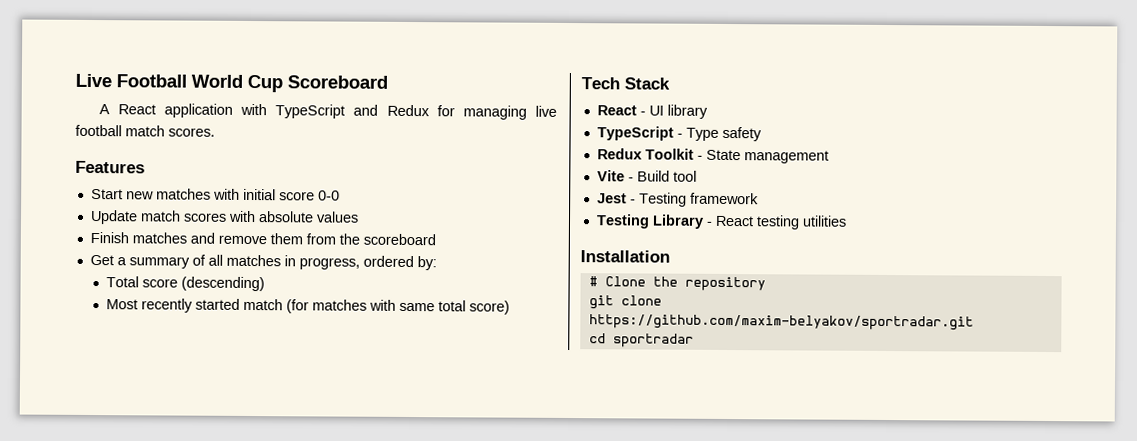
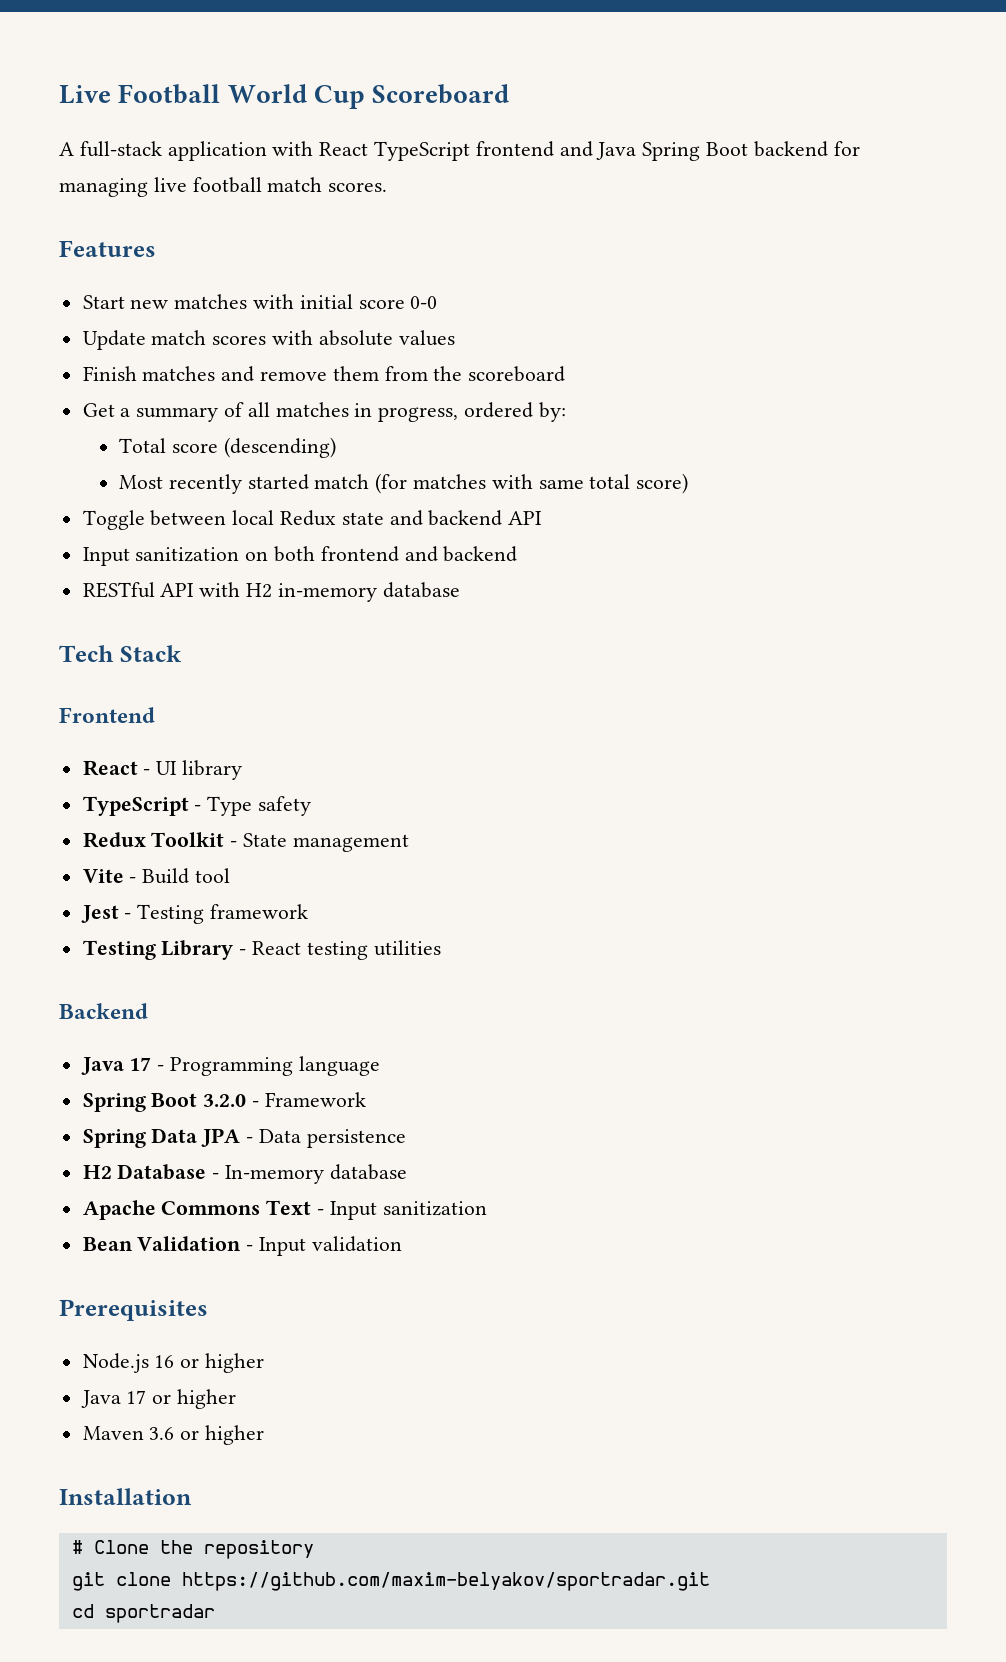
- A React application with TypeScript and Redux for managing live football match scores.
+ A full-stack application with React TypeScript frontend and Java Spring Boot backend for managing live football match scores.
+ Toggle between local Redux state and backend API
+ Input sanitization on both frontend and backend
+ RESTful API with H2 in-memory database
+ Frontend
+ Backend
+ Java 17 - Programming language
+ Spring Boot 3.2.0 - Framework
+ Spring Data JPA - Data persistence
+ H2 Database - In-memory database
+ Apache Commons Text - Input sanitization
+ Bean Validation - Input validation
+ Prerequisites
+ Node.js 16 or higher
+ Java 17 or higher
+ Maven 3.6 or higher

